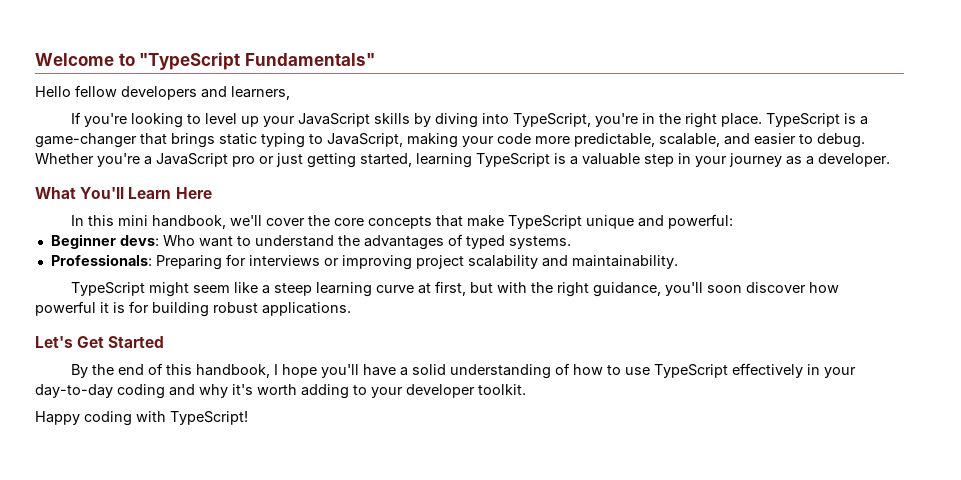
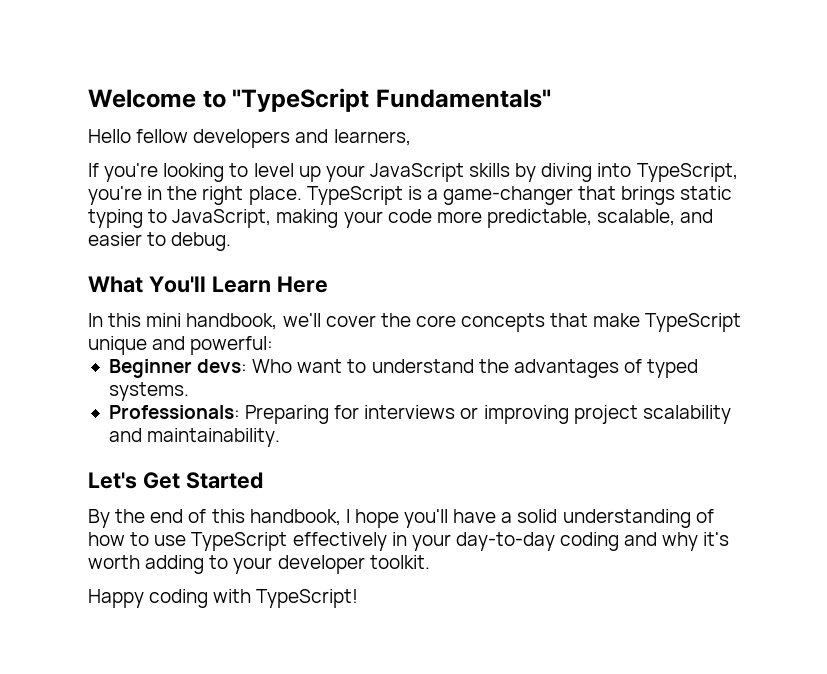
- Whether you're a JavaScript pro or just getting started, learning TypeScript is a valuable step in your journey as a developer.
- TypeScript might seem like a steep learning curve at first, but with the right guidance, you'll soon discover how powerful it is for building robust applications.

